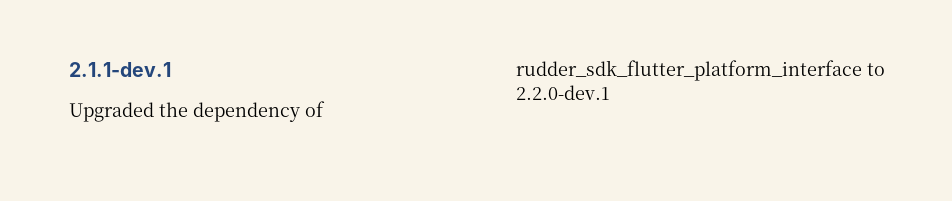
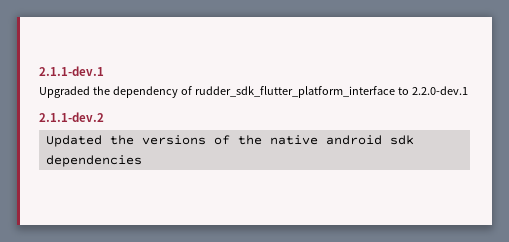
+ 2.1.1-dev.2
+ Updated the versions of the native android sdk dependencies

